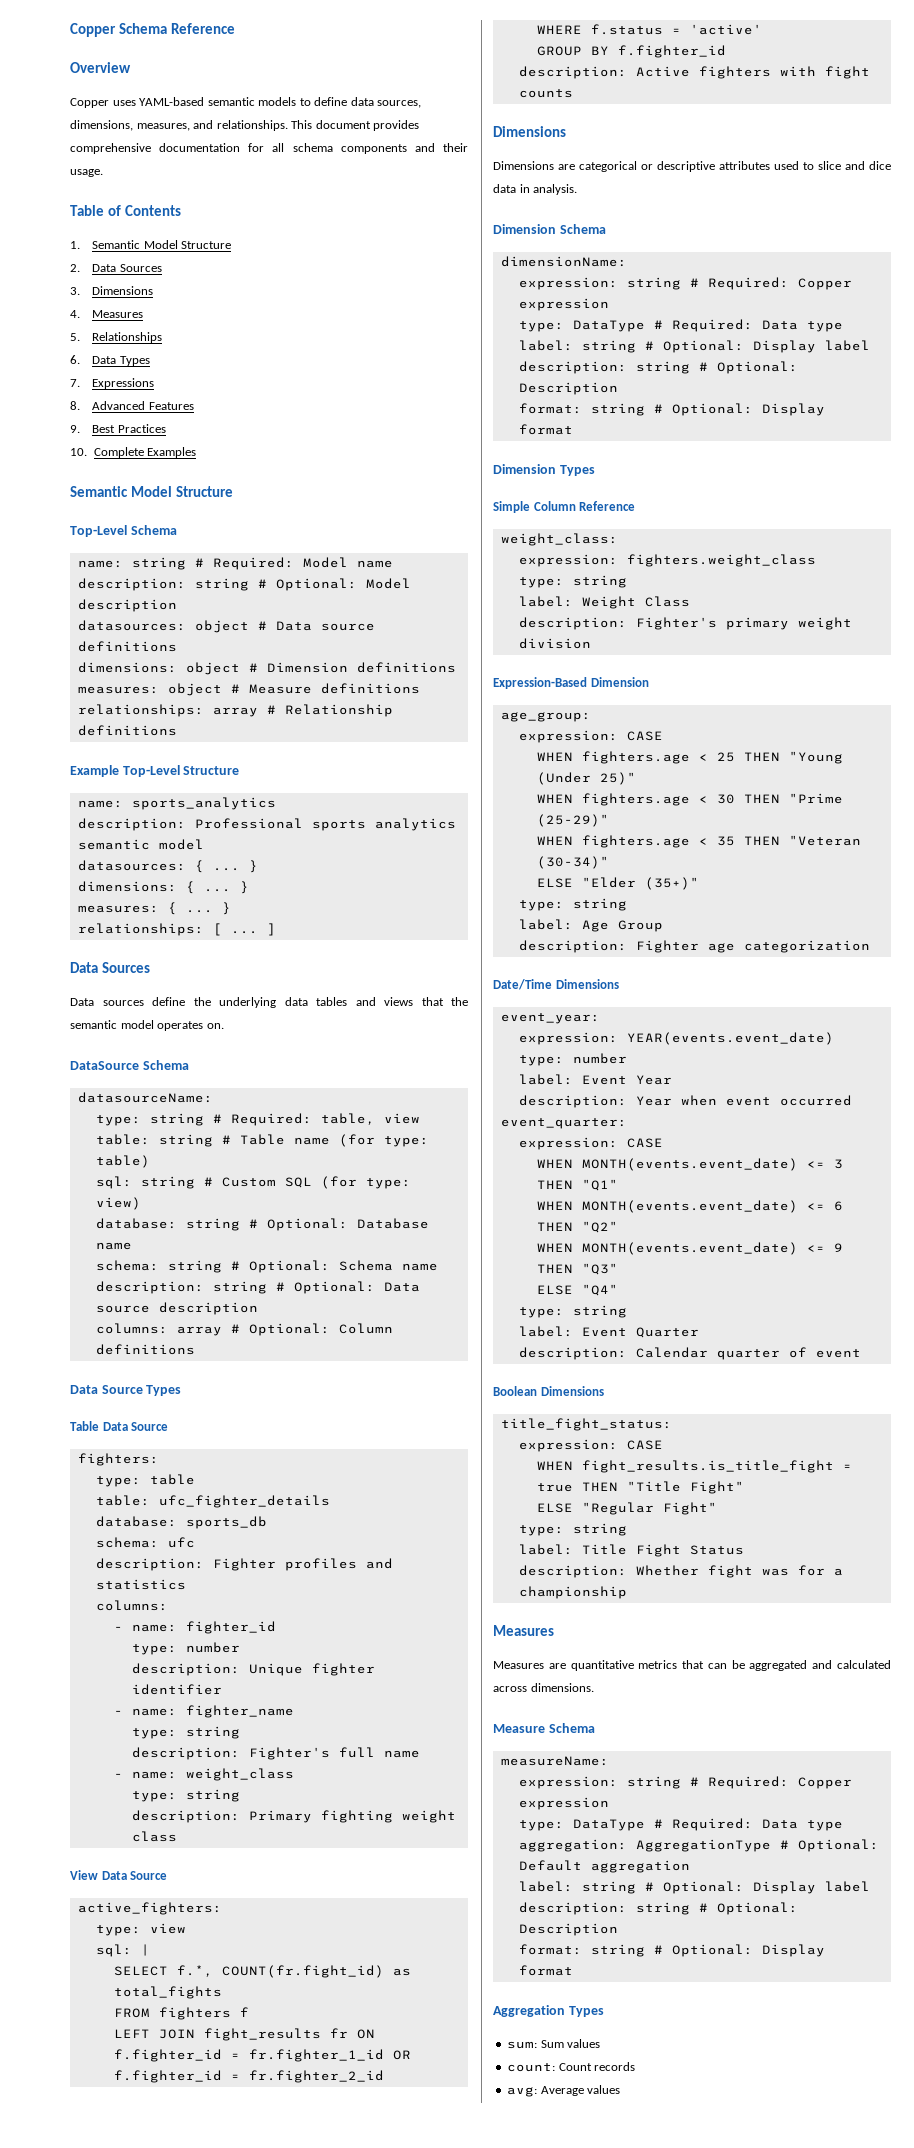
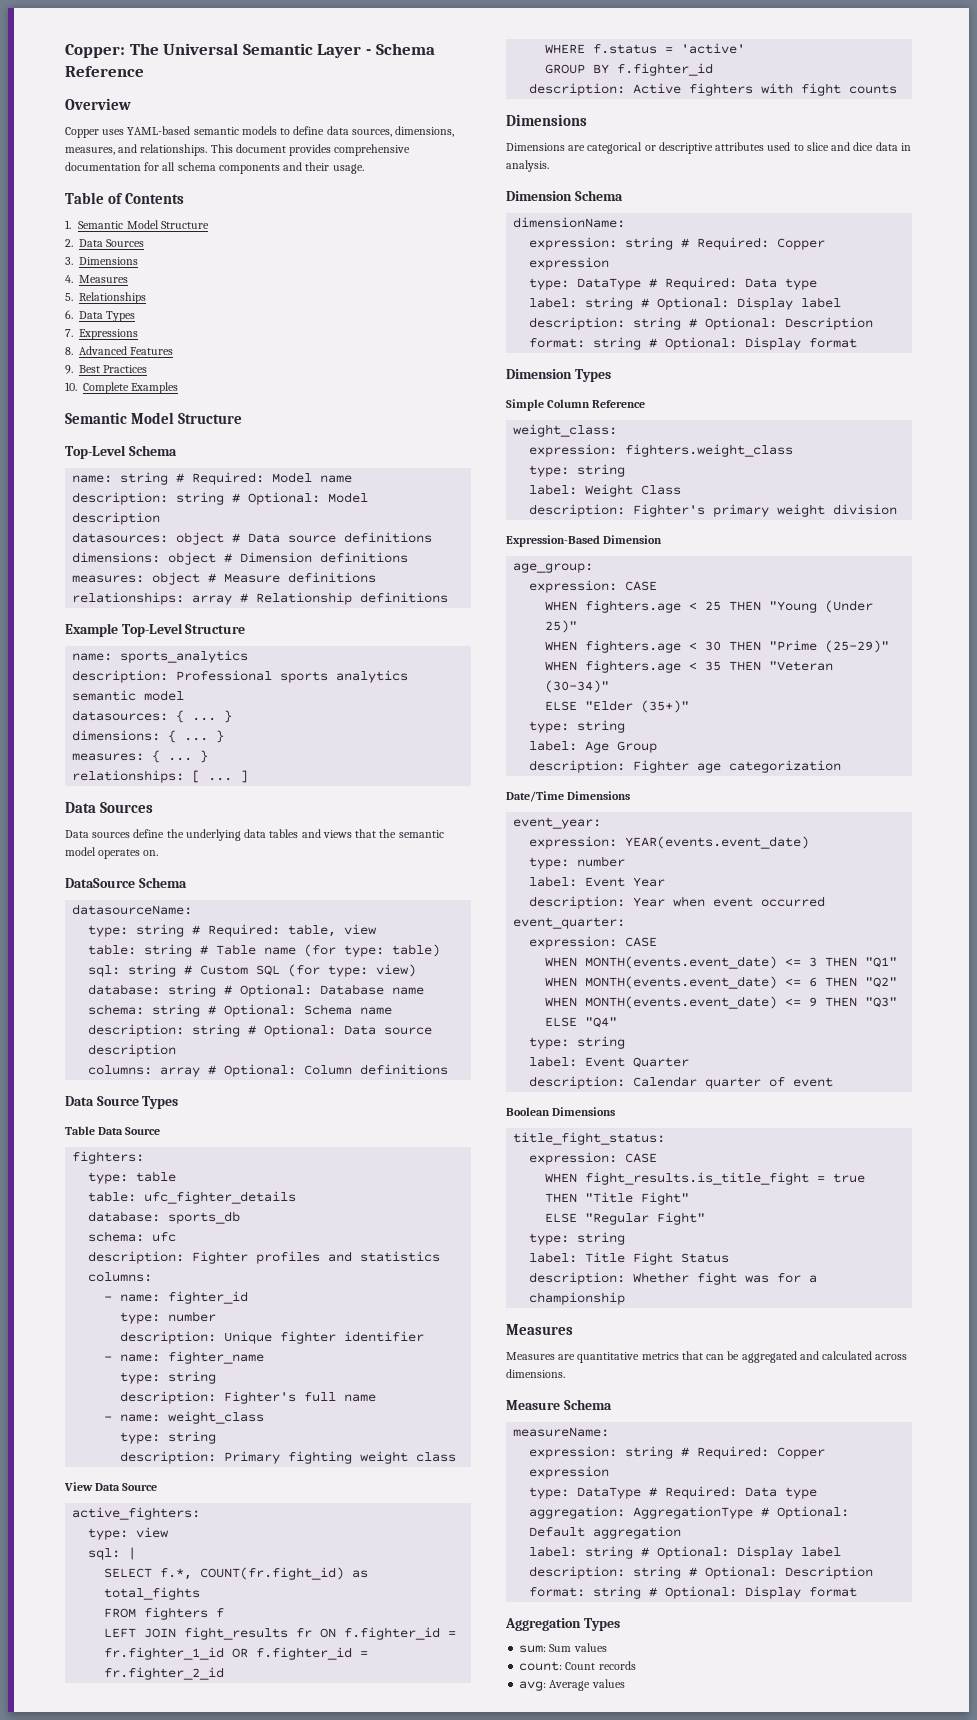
- Copper Schema Reference
+ Copper: The Universal Semantic Layer - Schema Reference

